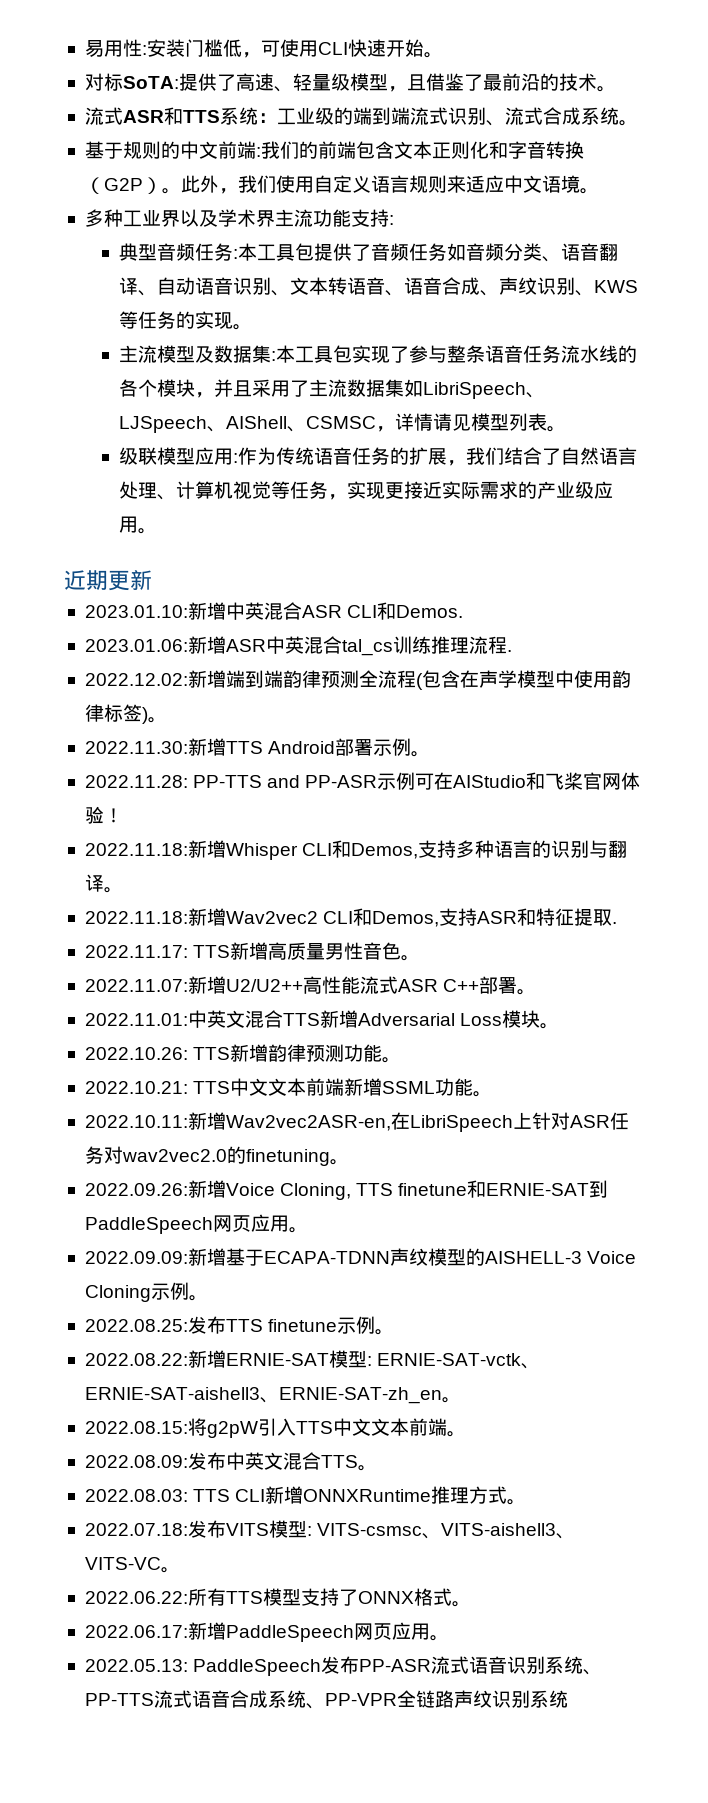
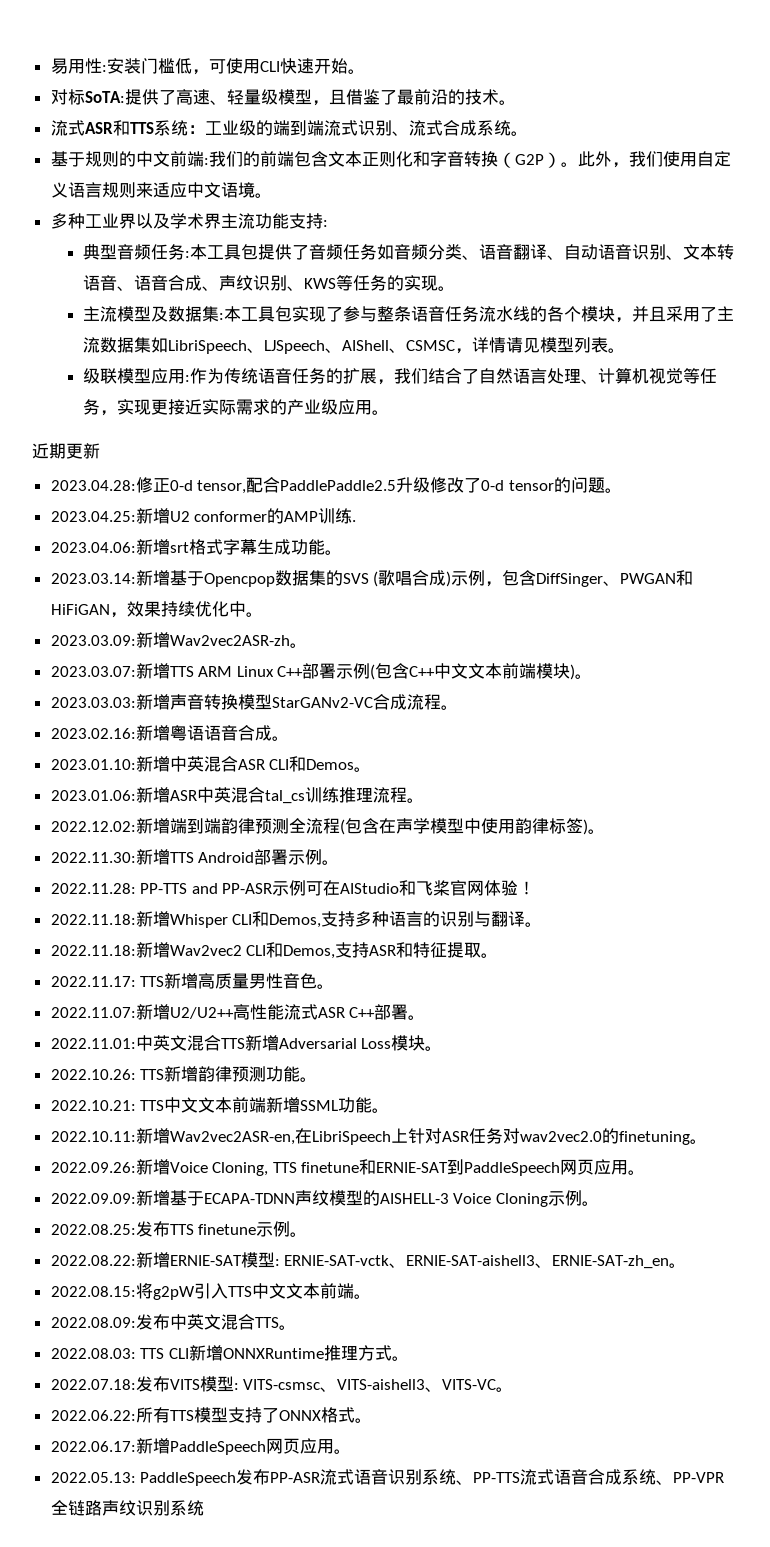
+ 2023.04.28:修正0-d tensor,配合PaddlePaddle2.5升级修改了0-d tensor的问题。
+ 2023.04.25:新增U2 conformer的AMP训练.
+ 2023.04.06:新增srt格式字幕生成功能。
+ 2023.03.14:新增基于Opencpop数据集的SVS (歌唱合成)示例，包含DiffSinger、PWGAN和HiFiGAN，效果持续优化中。
+ 2023.03.09:新增Wav2vec2ASR-zh。
+ 2023.03.07:新增TTS ARM Linux C++部署示例(包含C++中文文本前端模块)。
+ 2023.03.03:新增声音转换模型StarGANv2-VC合成流程。
+ 2023.02.16:新增粤语语音合成。
- 2023.01.10:新增中英混合ASR CLI和Demos.
+ 2023.01.10:新增中英混合ASR CLI和Demos。
- 2023.01.06:新增ASR中英混合tal_cs训练推理流程.
+ 2023.01.06:新增ASR中英混合tal_cs训练推理流程。
- 2022.11.18:新增Wav2vec2 CLI和Demos,支持ASR和特征提取.
+ 2022.11.18:新增Wav2vec2 CLI和Demos,支持ASR和特征提取。

